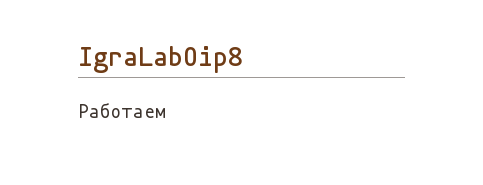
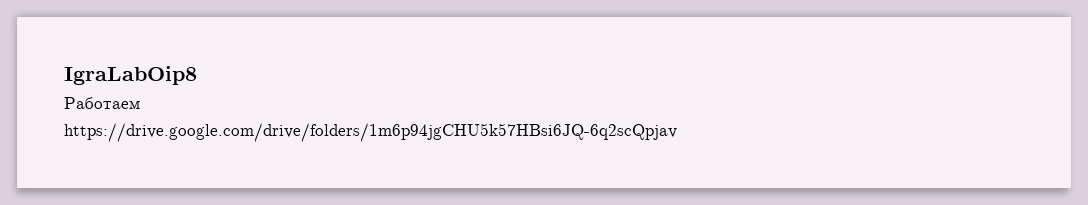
+ https://drive.google.com/drive/folders/1m6p94jgCHU5k57HBsi6JQ-6q2scQpjav

